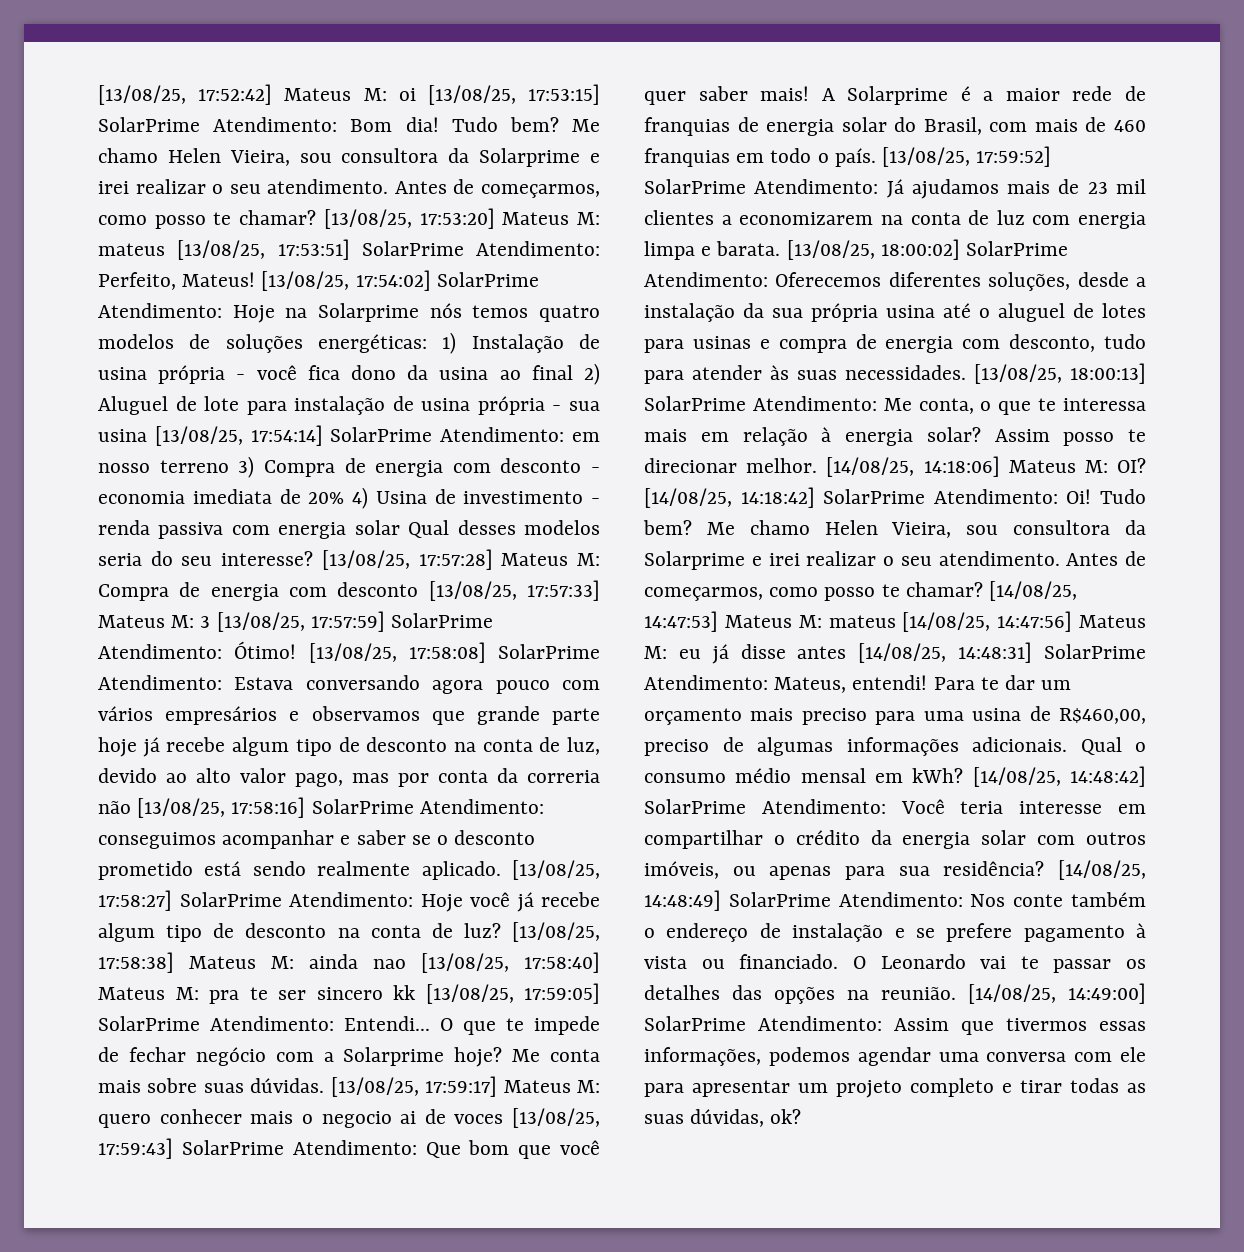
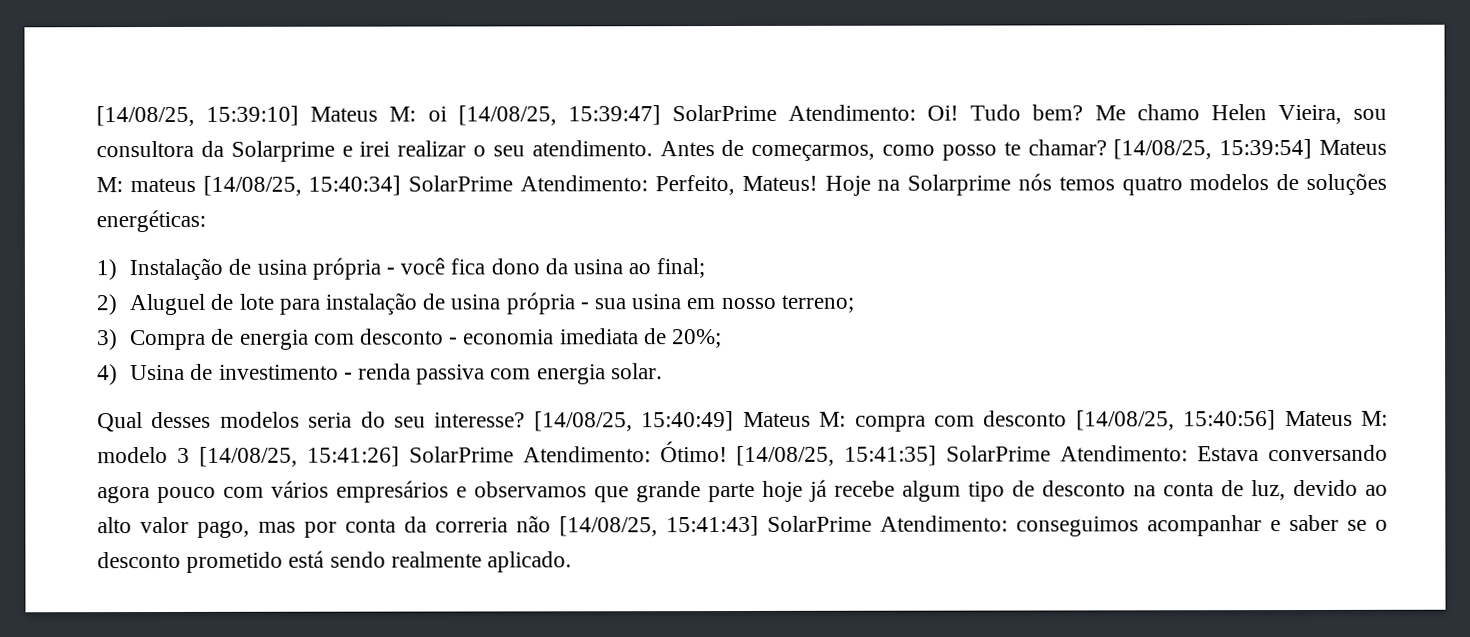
- [13/08/25, 17:52:42] Mateus M: oi [13/08/25, 17:53:15] SolarPrime Atendimento: Bom dia!
+ [14/08/25, 15:39:10] Mateus M: oi [14/08/25, 15:39:47] SolarPrime Atendimento: Oi!
- [13/08/25, 17:53:20] Mateus M: mateus [13/08/25, 17:53:51] SolarPrime Atendimento: Perfeito, Mateus!
+ [14/08/25, 15:39:54] Mateus M: mateus [14/08/25, 15:40:34] SolarPrime Atendimento: Perfeito, Mateus!
- [13/08/25, 17:54:02] SolarPrime Atendimento:
- Hoje na Solarprime nós temos quatro modelos de soluções energéticas: 1) Instalação de usina própria - você fica dono da usina ao final 2) Aluguel de lote para instalação de usina própria - sua usina [13/08/25, 17:54:14] SolarPrime Atendimento: em nosso terreno 3) Compra de energia com desconto - economia imediata de 20% 4) Usina de investimento - renda passiva com energia solar Qual desses modelos seria do seu interesse?
+ Hoje na Solarprime nós temos quatro modelos de soluções energéticas:
+ 1) Instalação de usina própria - você fica dono da usina ao final;
+ 2) Aluguel de lote para instalação de usina própria - sua usina em nosso terreno;
+ 3) Compra de energia com desconto - economia imediata de 20%;
+ 4) Usina de investimento - renda passiva com energia solar.
+ Qual desses modelos seria do seu interesse?
- [13/08/25, 17:57:28] Mateus M: Compra de energia com desconto [13/08/25, 17:57:33] Mateus M: 3 [13/08/25, 17:57:59] SolarPrime Atendimento: Ótimo!
+ [14/08/25, 15:40:49] Mateus M: compra com desconto [14/08/25, 15:40:56] Mateus M: modelo 3 [14/08/25, 15:41:26] SolarPrime Atendimento: Ótimo!
- [13/08/25, 17:58:08] SolarPrime Atendimento: Estava conversando agora pouco com vários empresários e observamos que grande parte hoje já recebe algum tipo de desconto na conta de luz, devido ao alto valor pago, mas por conta da correria não [13/08/25, 17:58:16] SolarPrime Atendimento: conseguimos acompanhar e saber se o desconto prometido está sendo realmente aplicado. [13/08/25, 17:58:27] SolarPrime Atendimento: Hoje você já recebe algum tipo de desconto na conta de luz? [13/08/25, 17:58:38] Mateus M: ainda nao [13/08/25, 17:58:40] Mateus M: pra te ser sincero kk [13/08/25, 17:59:05] SolarPrime Atendimento: Entendi... O que te impede de fechar negócio com a Solarprime hoje? Me conta mais sobre suas dúvidas. [13/08/25, 17:59:17] Mateus M: quero conhecer mais o negocio ai de voces [13/08/25, 17:59:43] SolarPrime Atendimento: Que bom que você quer saber mais! A Solarprime é a maior rede de franquias de energia solar do Brasil, com mais de 460 franquias em todo o país. [13/08/25, 17:59:52] SolarPrime Atendimento: Já ajudamos mais de 23 mil clientes a economizarem na conta de luz com energia limpa e barata. [13/08/25, 18:00:02] SolarPrime Atendimento: Oferecemos diferentes soluções, desde a instalação da sua própria usina até o aluguel de lotes para usinas e compra de energia com desconto, tudo para atender às suas necessidades. [13/08/25, 18:00:13] SolarPrime Atendimento: Me conta, o que te interessa mais em relação à energia solar? Assim posso te direcionar melhor. [14/08/25, 14:18:06] Mateus M: OI? [14/08/25, 14:18:42] SolarPrime Atendimento: Oi! Tudo bem? Me chamo Helen Vieira, sou consultora da Solarprime e irei realizar o seu atendimento. Antes de começarmos, como posso te chamar? [14/08/25, 14:47:53] Mateus M: mateus [14/08/25, 14:47:56] Mateus M: eu já disse antes [14/08/25, 14:48:31] SolarPrime Atendimento: Mateus, entendi! Para te dar um orçamento mais preciso para uma usina de R$460,00, preciso de algumas informações adicionais. Qual o consumo médio mensal em kWh? [14/08/25, 14:48:42] SolarPrime Atendimento: Você teria interesse em compartilhar o crédito da energia solar com outros imóveis, ou apenas para sua residência? [14/08/25, 14:48:49] SolarPrime Atendimento: Nos conte também o endereço de instalação e se prefere pagamento à vista ou financiado. O Leonardo vai te passar os detalhes das opções na reunião. [14/08/25, 14:49:00] SolarPrime Atendimento: Assim que tivermos essas informações, podemos agendar uma conversa com ele para apresentar um projeto completo e tirar todas as suas dúvidas, ok?
+ [14/08/25, 15:41:35] SolarPrime Atendimento: Estava conversando agora pouco com vários empresários e observamos que grande parte hoje já recebe algum tipo de desconto na conta de luz, devido ao alto valor pago, mas por conta da correria não [14/08/25, 15:41:43] SolarPrime Atendimento: conseguimos acompanhar e saber se o desconto prometido está sendo realmente aplicado.

